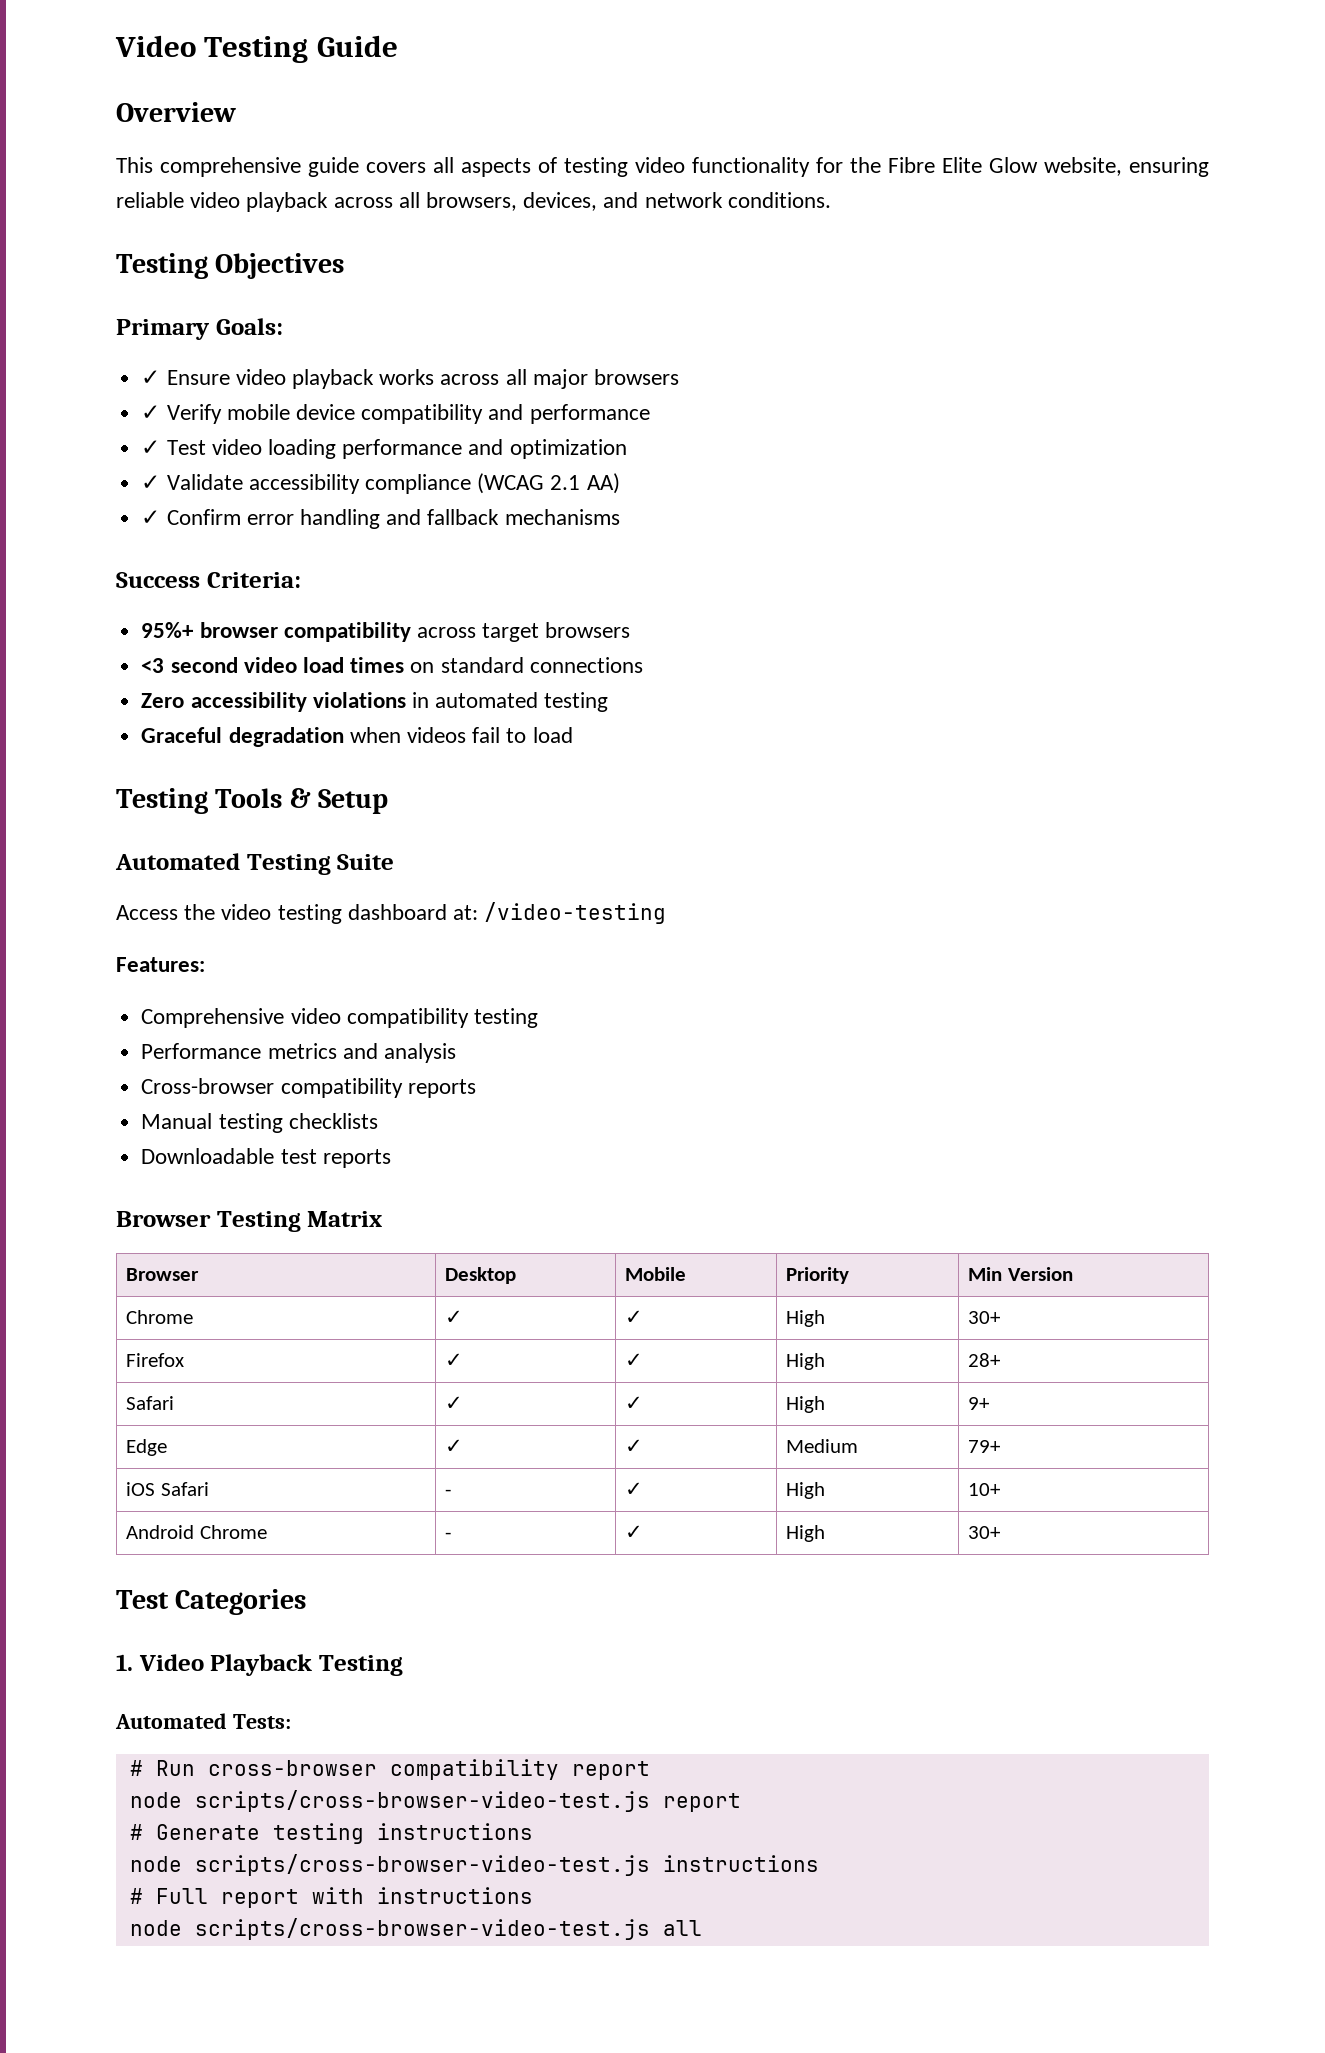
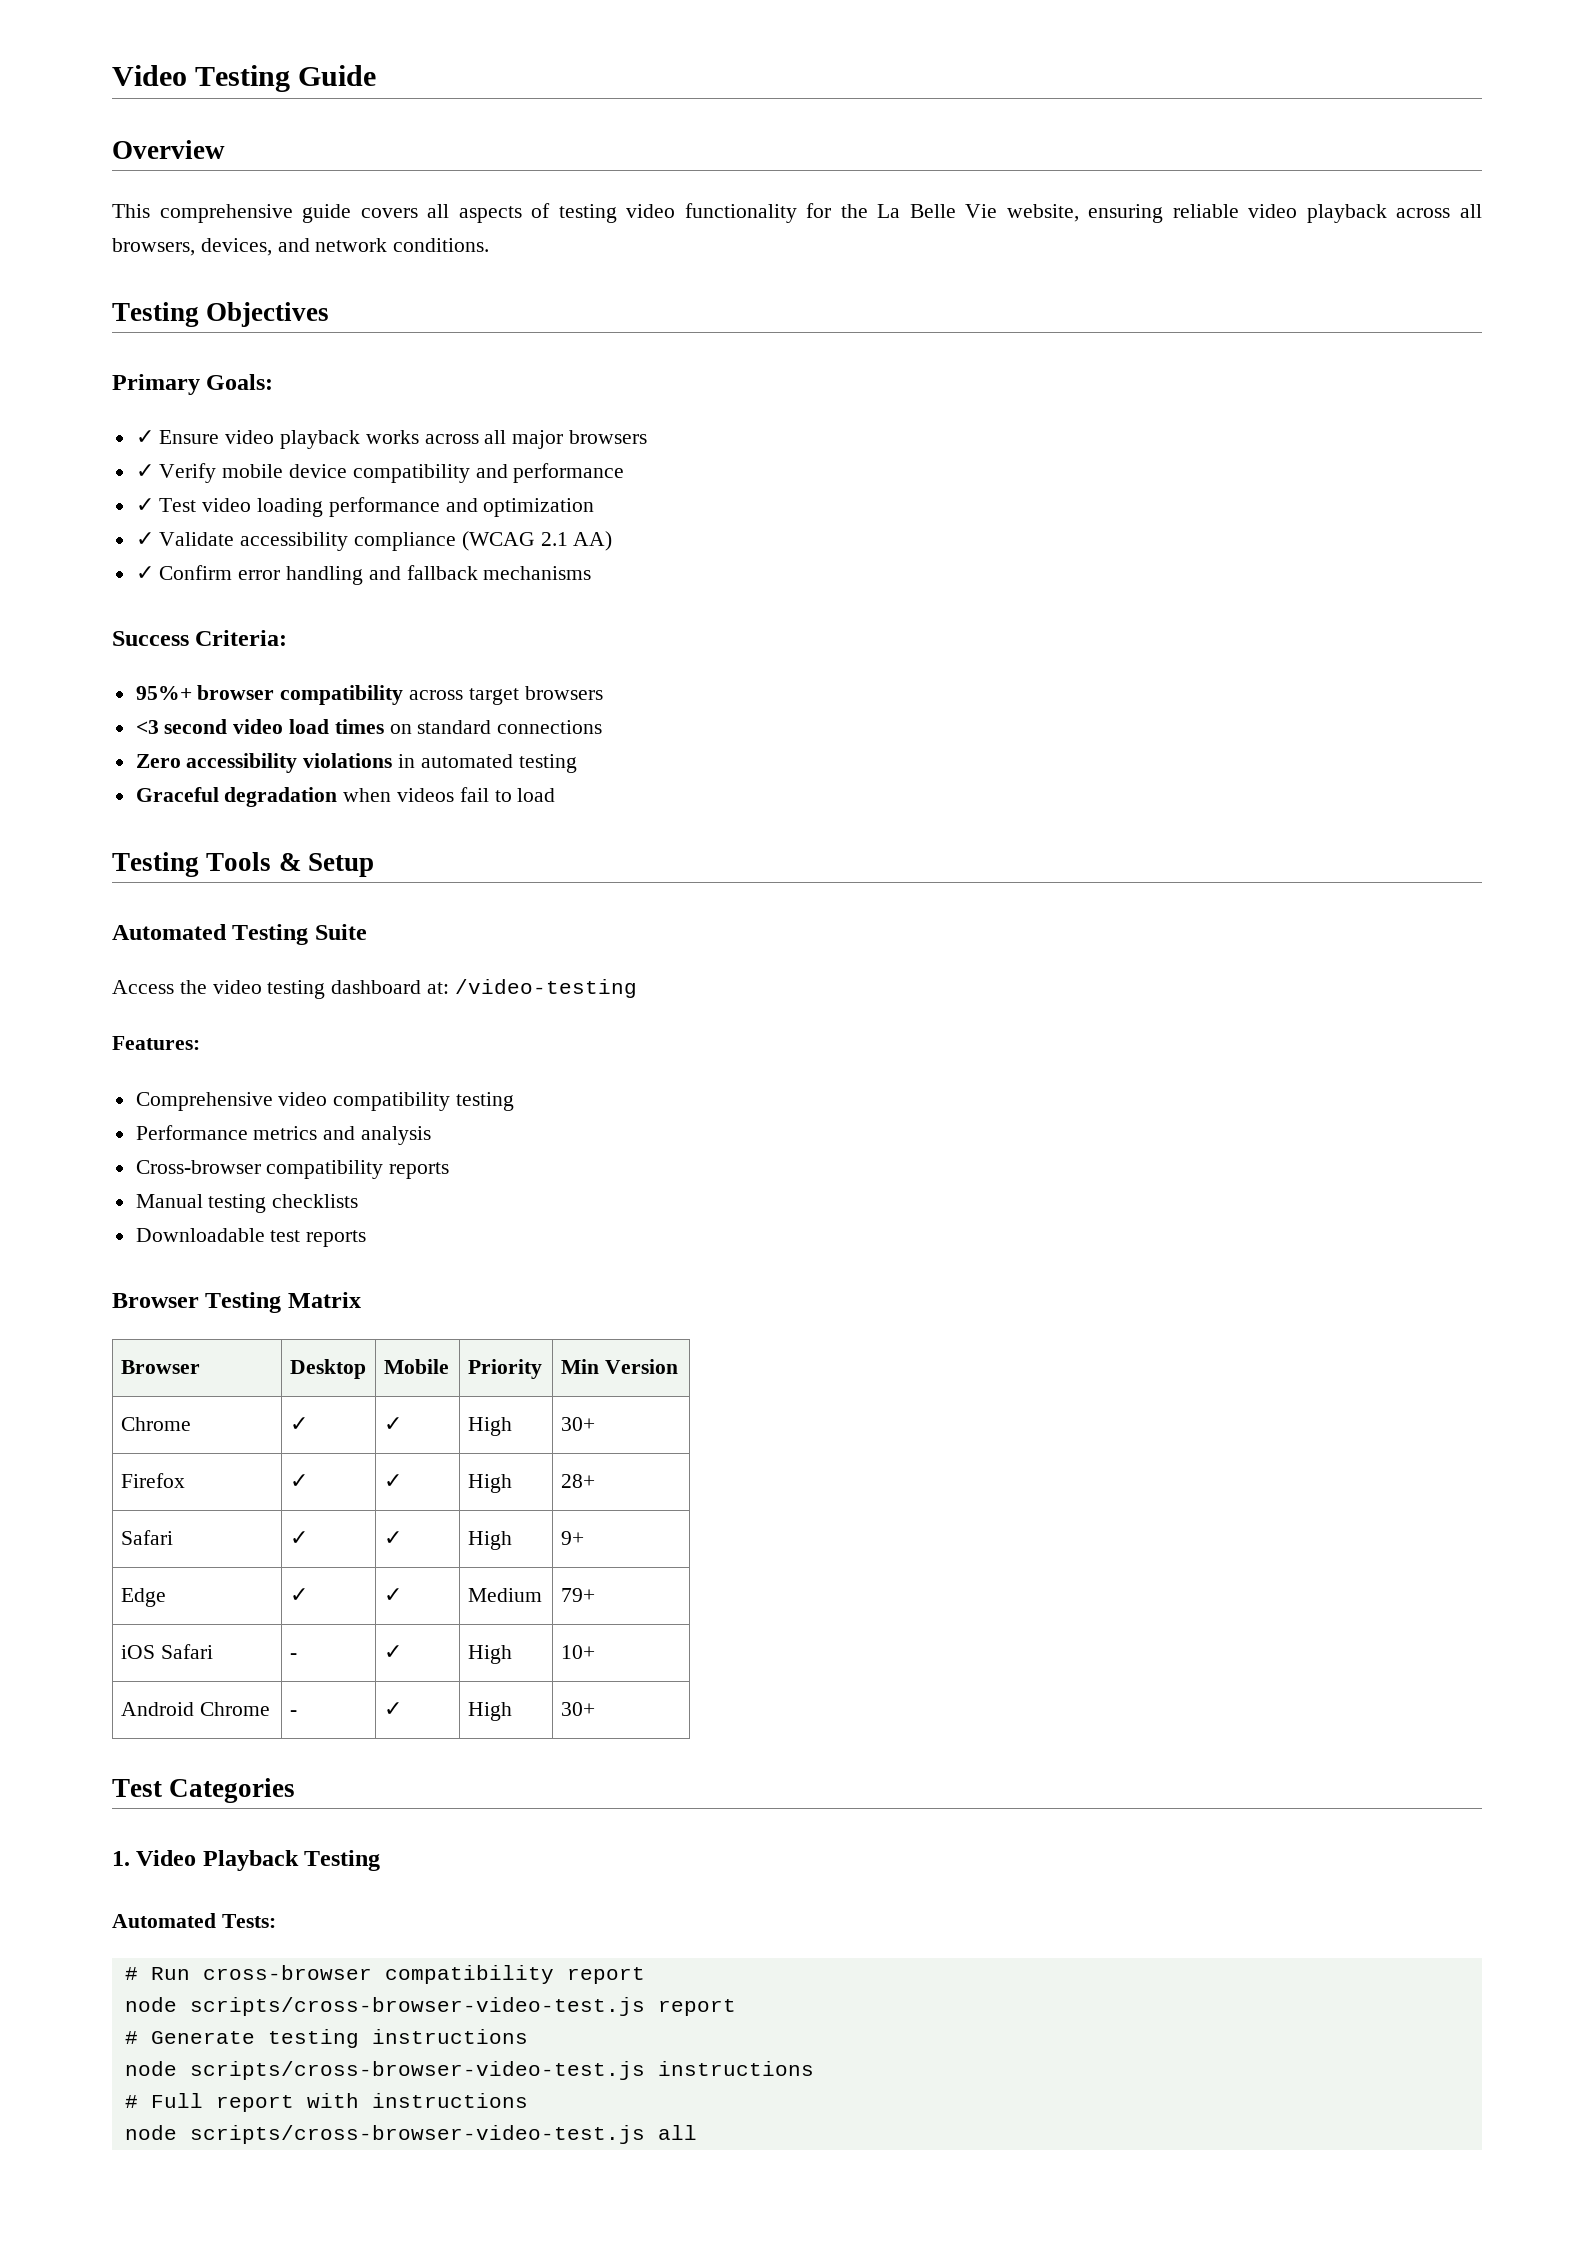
- This comprehensive guide covers all aspects of testing video functionality for the Fibre Elite Glow website, ensuring reliable video playback across all browsers, devices, and network conditions.
+ This comprehensive guide covers all aspects of testing video functionality for the La Belle Vie website, ensuring reliable video playback across all browsers, devices, and network conditions.

